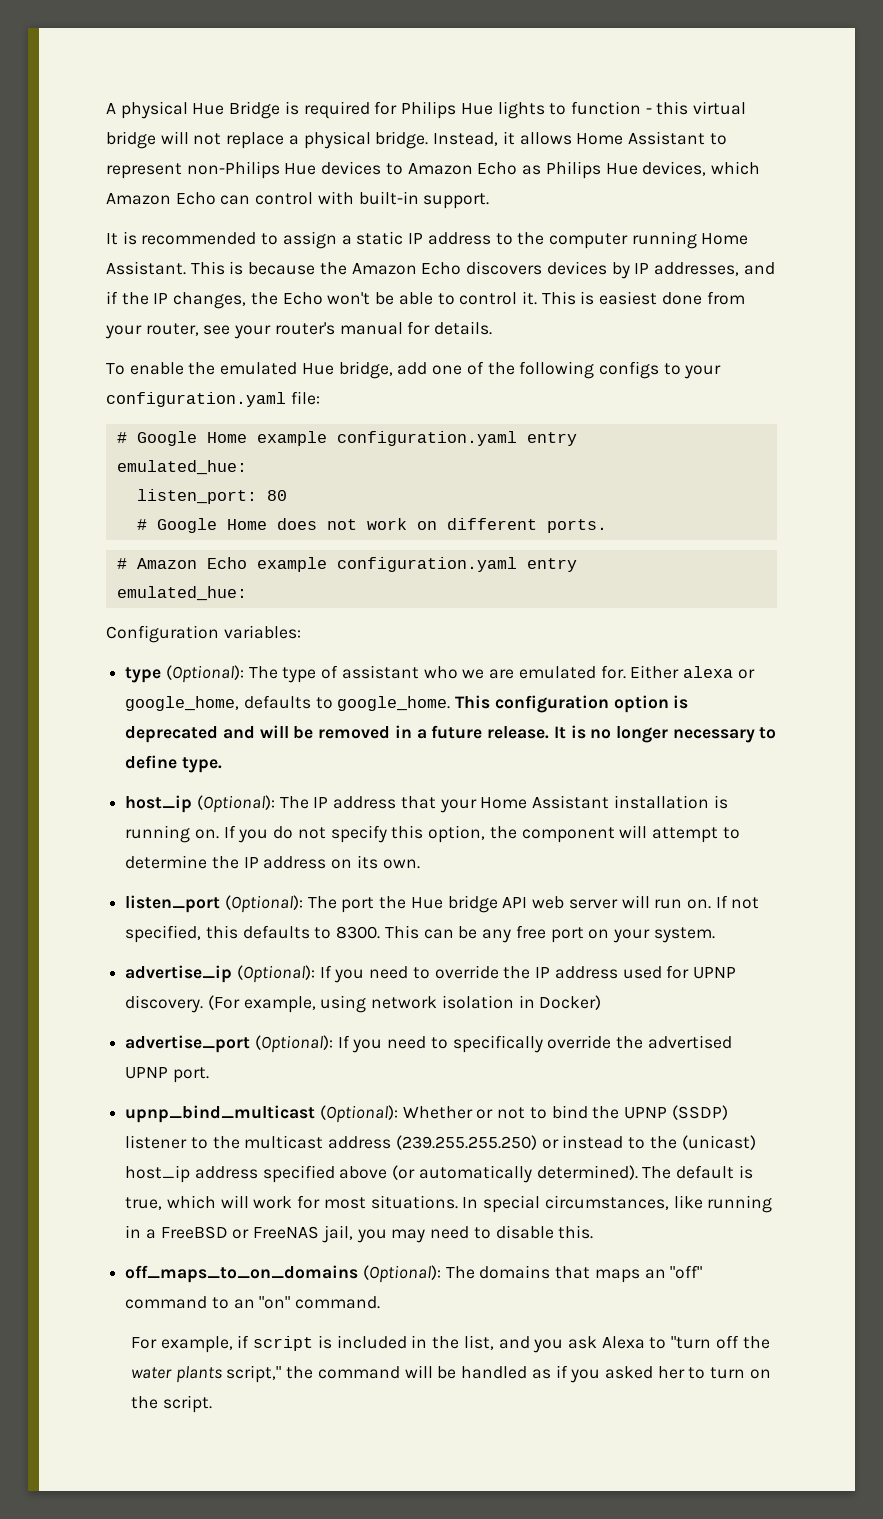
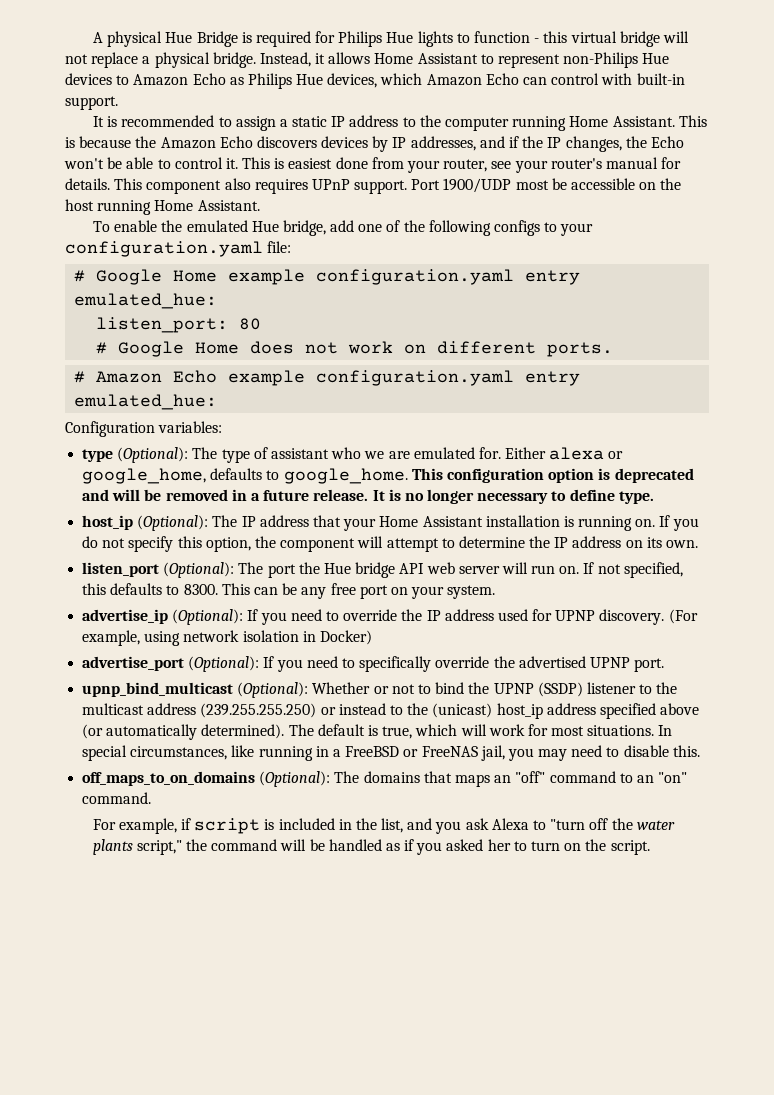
+ This component also requires UPnP support. Port 1900/UDP most be accessible on the host running Home Assistant.

